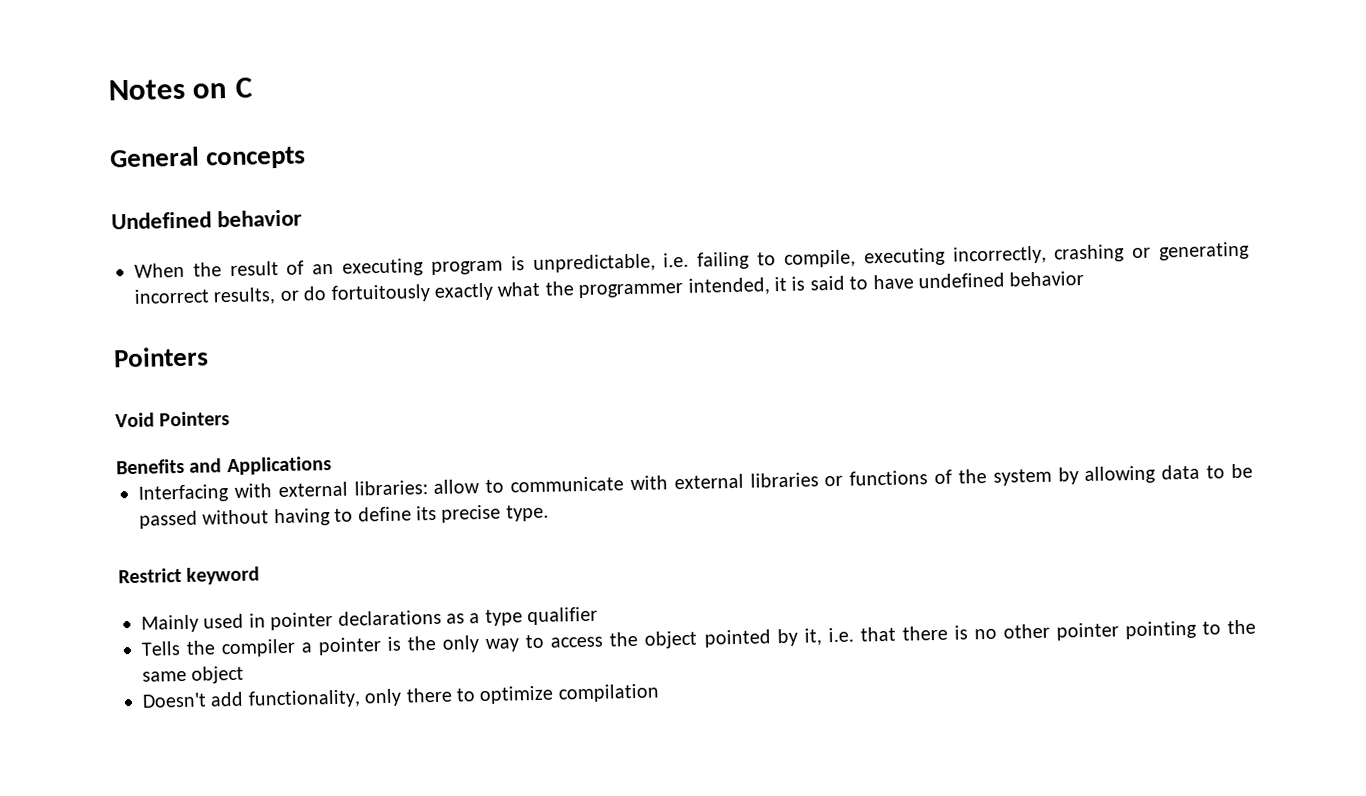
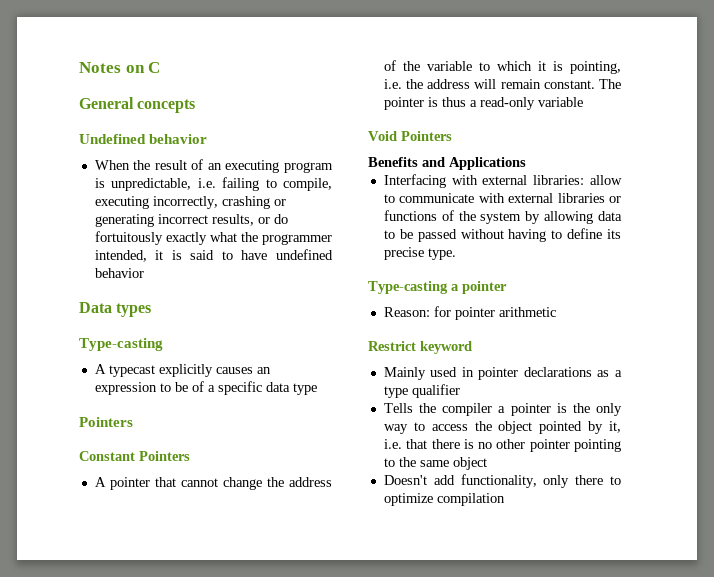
  When the result of an executing program is unpredictable, i.e. failing to compile, executing incorrectly, crashing or generating incorrect results, or do fortuitously exactly what the programmer intended, it is said to have undefined behavior
+ Data types
+ Type-casting
+ A typecast explicitly causes an expression to be of a specific data type
  Pointers
+ Constant Pointers
+ A pointer that cannot change the address of the variable to which it is pointing, i.e. the address will remain constant. The pointer is thus a read-only variable
+ Type-casting a pointer
+ Reason: for pointer arithmetic

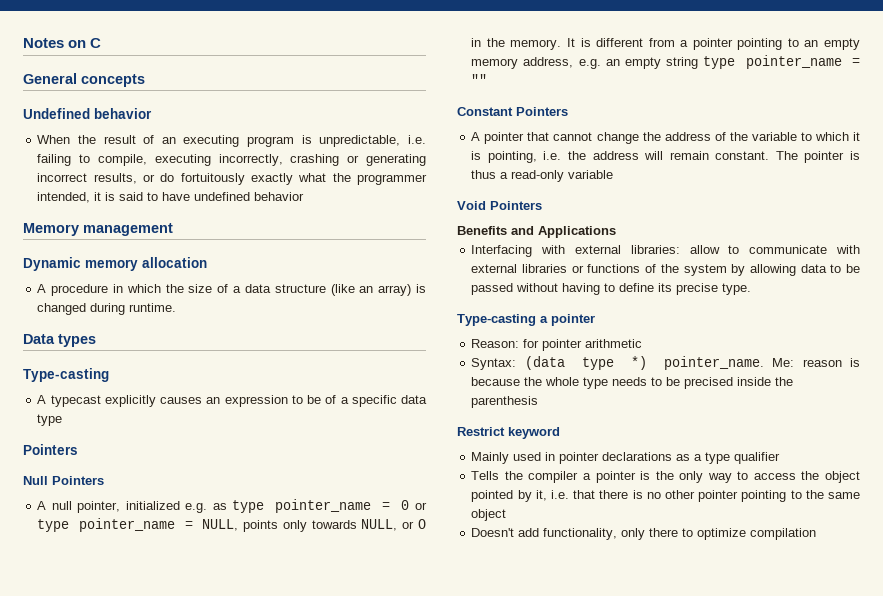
+ Memory management
+ Dynamic memory allocation
+ A procedure in which the size of a data structure (like an array) is changed during runtime.
+ Null Pointers
+ A null pointer, initialized e.g. as type pointer_name = 0 or type pointer_name = NULL, points only towards NULL, or O in the memory. It is different from a pointer pointing to an empty memory address, e.g. an empty string type pointer_name = ""
+ Syntax: (data type *) pointer_name. Me: reason is because the whole type needs to be precised inside the parenthesis

